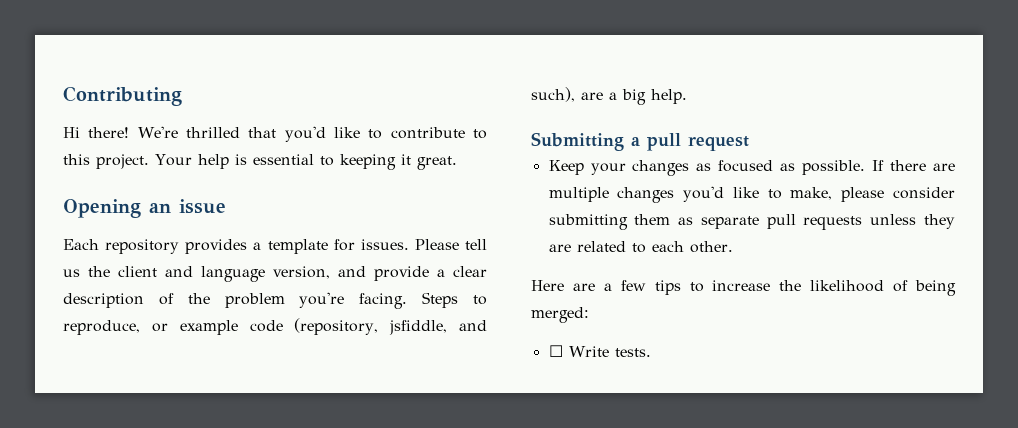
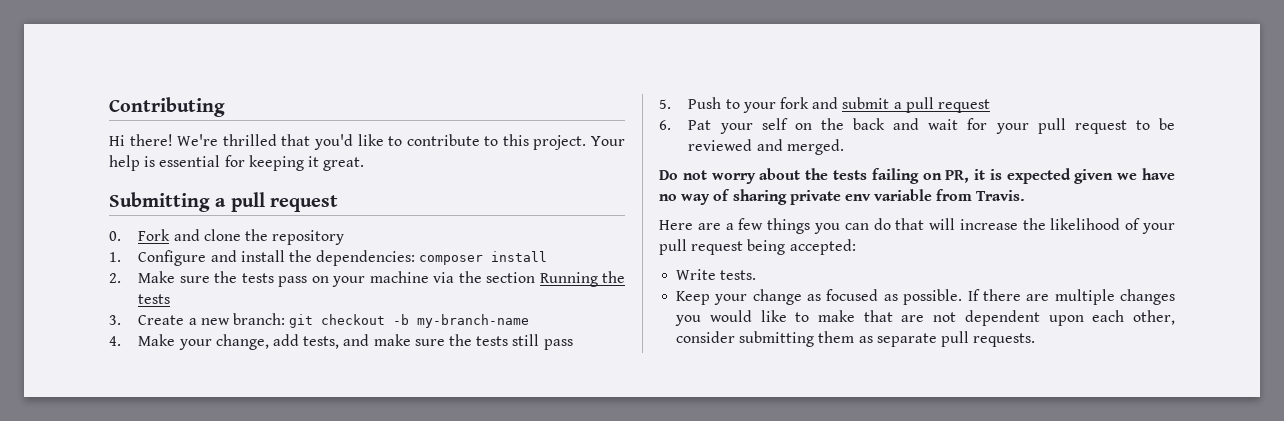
- Your help is essential to keeping it great.
+ Your help is essential for keeping it great.
- Opening an issue
- Each repository provides a template for issues. Please tell us the client and language version, and provide a clear description of the problem you're facing. Steps to reproduce, or example code (repository, jsfiddle, and such), are a big help.
  Submitting a pull request
+ 0. Fork and clone the repository
+ 1. Configure and install the dependencies: composer install
+ 2. Make sure the tests pass on your machine via the section Running the tests
+ 3. Create a new branch: git checkout -b my-branch-name
+ 4. Make your change, add tests, and make sure the tests still pass
+ 5. Push to your fork and submit a pull request
+ 6. Pat your self on the back and wait for your pull request to be reviewed and merged.
+ Do not worry about the tests failing on PR, it is expected given we have no way of sharing private env variable from Travis.
+ Here are a few things you can do that will increase the likelihood of your pull request being accepted:
+ Write tests.
- Keep your changes as focused as possible.
+ Keep your change as focused as possible.
- If there are multiple changes you'd like to make, please consider submitting them as separate pull requests unless they are related to each other.
- Here are a few tips to increase the likelihood of being merged:
- ☐ Write tests.
+ If there are multiple changes you would like to make that are not dependent upon each other, consider submitting them as separate pull requests.

